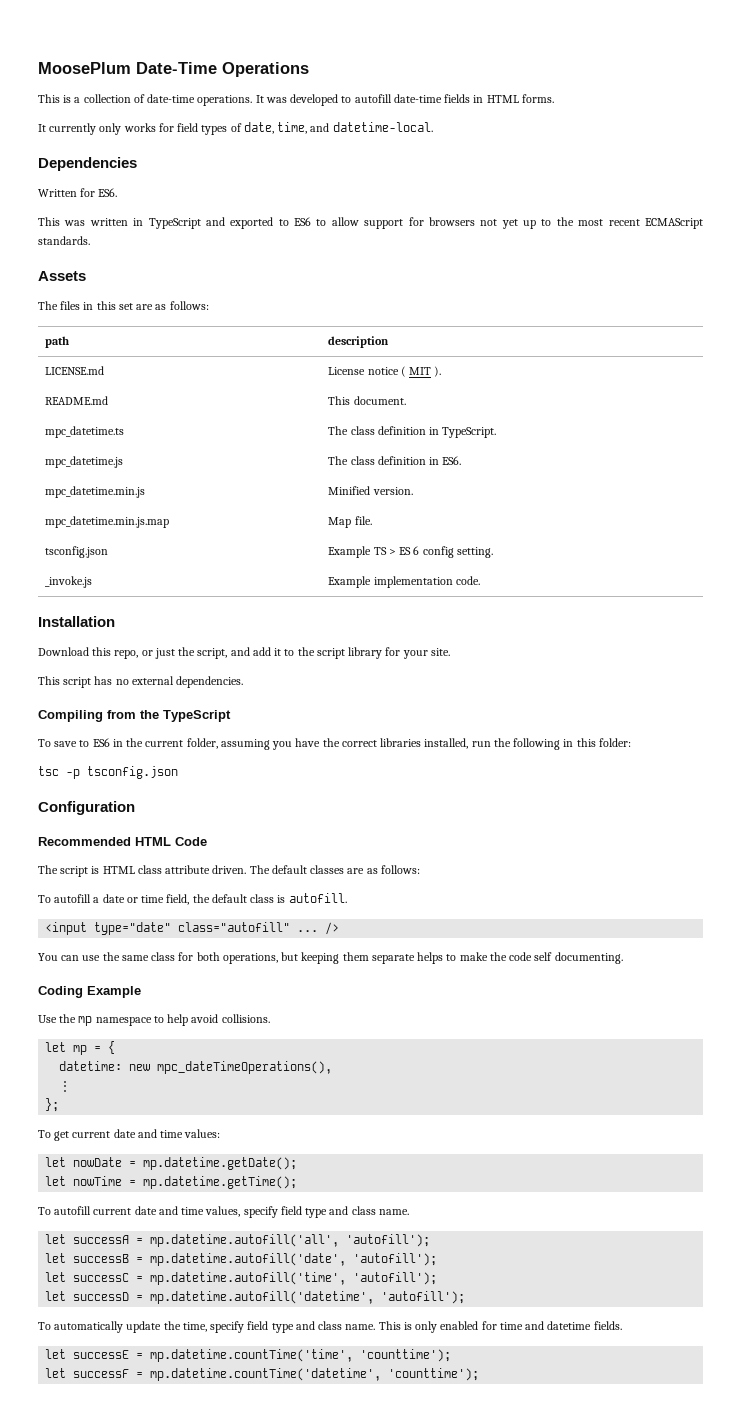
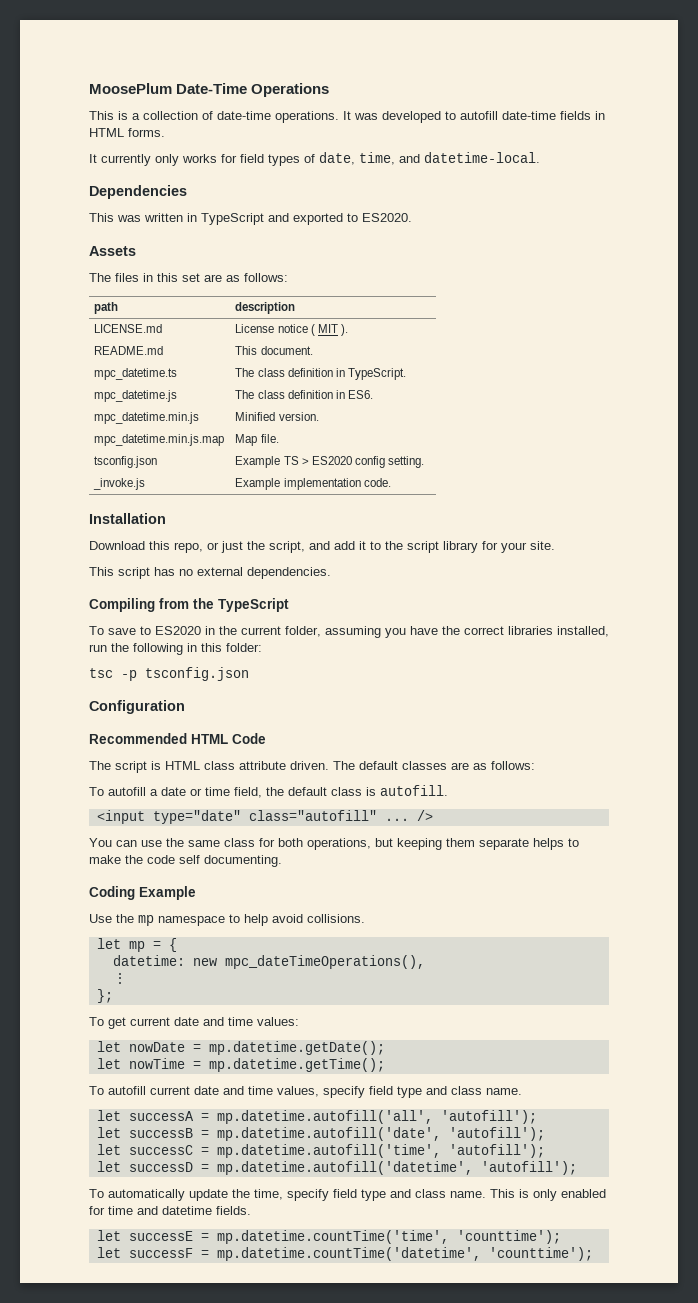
- Written for ES6.
- This was written in TypeScript and exported to ES6 to allow support for browsers not yet up to the most recent ECMAScript standards.
+ This was written in TypeScript and exported to ES2020.
- tsconfig.json | Example TS > ES 6 config setting.
+ tsconfig.json | Example TS > ES2020 config setting.
- To save to ES6 in the current folder, assuming you have the correct libraries installed, run the following in this folder:
+ To save to ES2020 in the current folder, assuming you have the correct libraries installed, run the following in this folder:

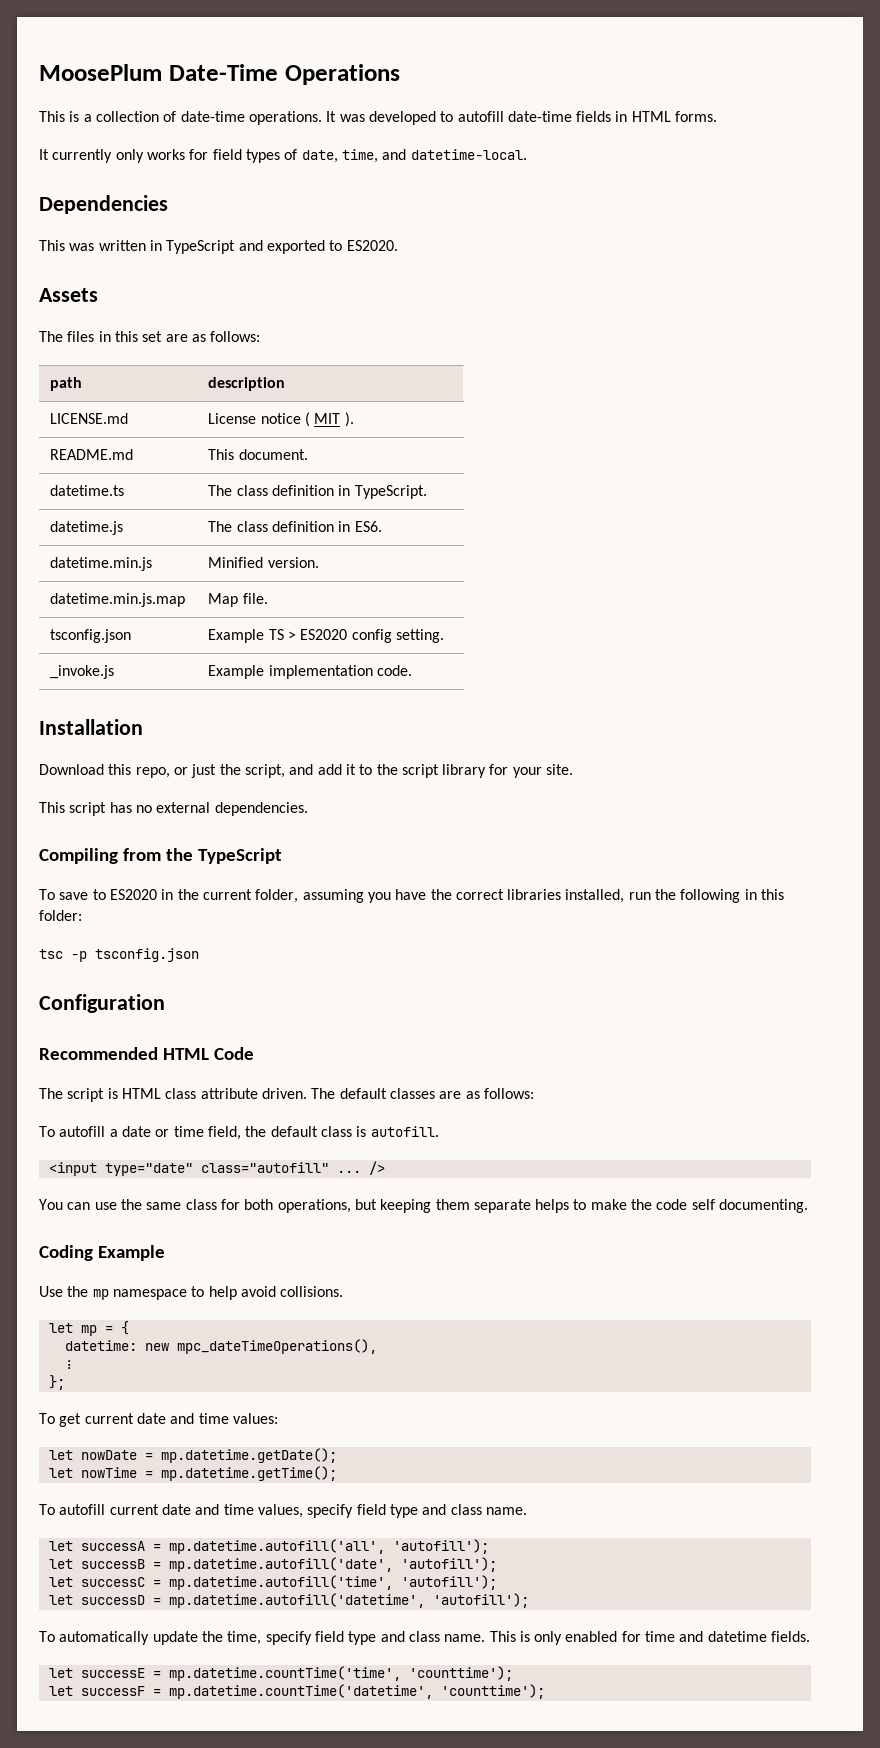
- mpc_datetime.ts | The class definition in TypeScript.
+ datetime.ts | The class definition in TypeScript.
- mpc_datetime.js | The class definition in ES6.
+ datetime.js | The class definition in ES6.
- mpc_datetime.min.js | Minified version.
+ datetime.min.js | Minified version.
- mpc_datetime.min.js.map | Map file.
+ datetime.min.js.map | Map file.

